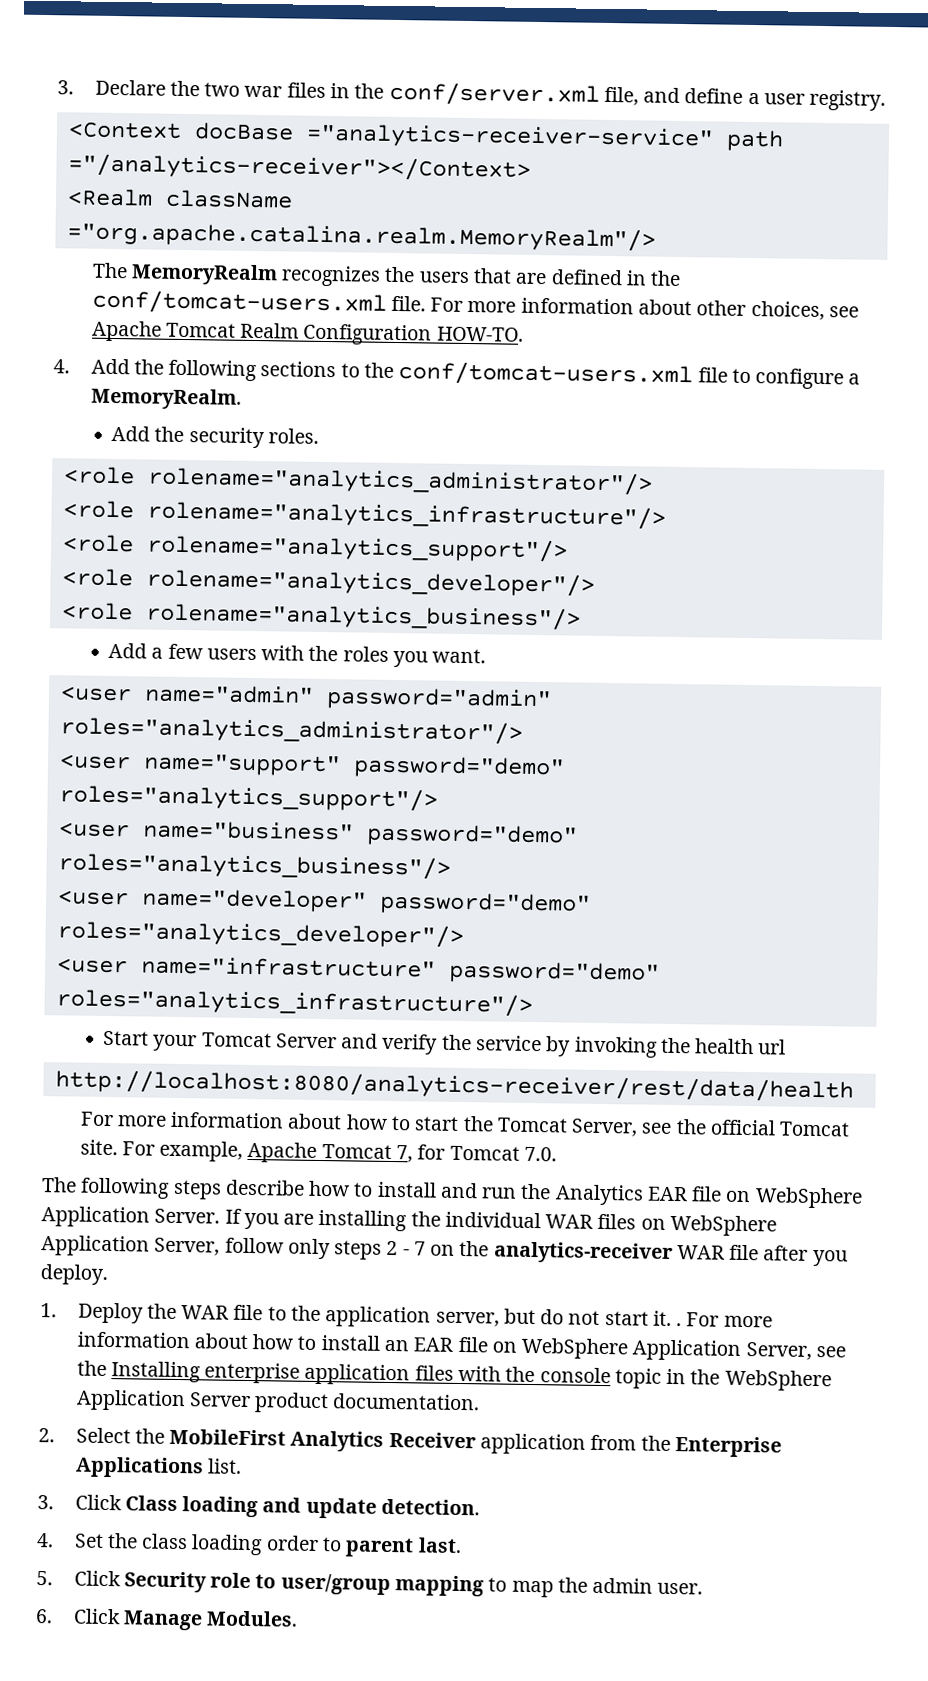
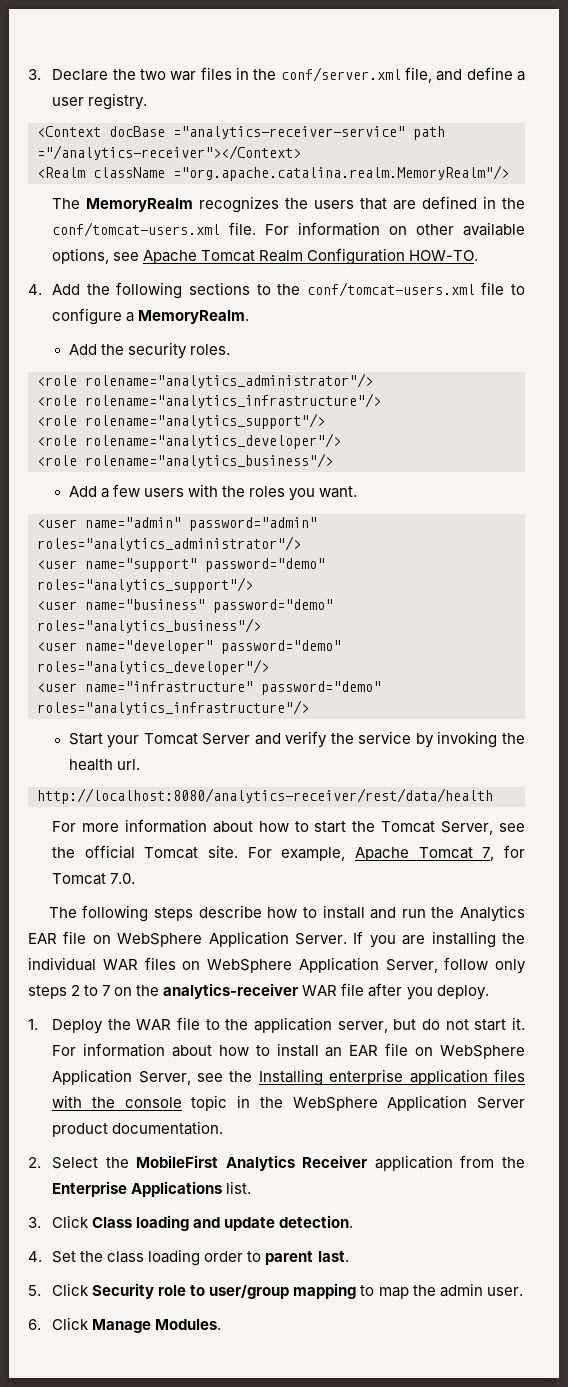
- For more information about other choices, see Apache Tomcat Realm Configuration HOW-TO.
+ For information on other available options, see Apache Tomcat Realm Configuration HOW-TO.
- Start your Tomcat Server and verify the service by invoking the health url
+ Start your Tomcat Server and verify the service by invoking the health url.
- If you are installing the individual WAR files on WebSphere Application Server, follow only steps 2 - 7 on the analytics-receiver WAR file after you deploy.
+ If you are installing the individual WAR files on WebSphere Application Server, follow only steps 2 to 7 on the analytics-receiver WAR file after you deploy.
- 1. Deploy the WAR file to the application server, but do not start it. . For more information about how to install an EAR file on WebSphere Application Server, see the Installing enterprise application files with the console topic in the WebSphere Application Server product documentation.
+ 1. Deploy the WAR file to the application server, but do not start it. For information about how to install an EAR file on WebSphere Application Server, see the Installing enterprise application files with the console topic in the WebSphere Application Server product documentation.

